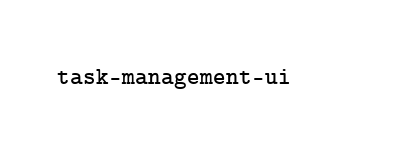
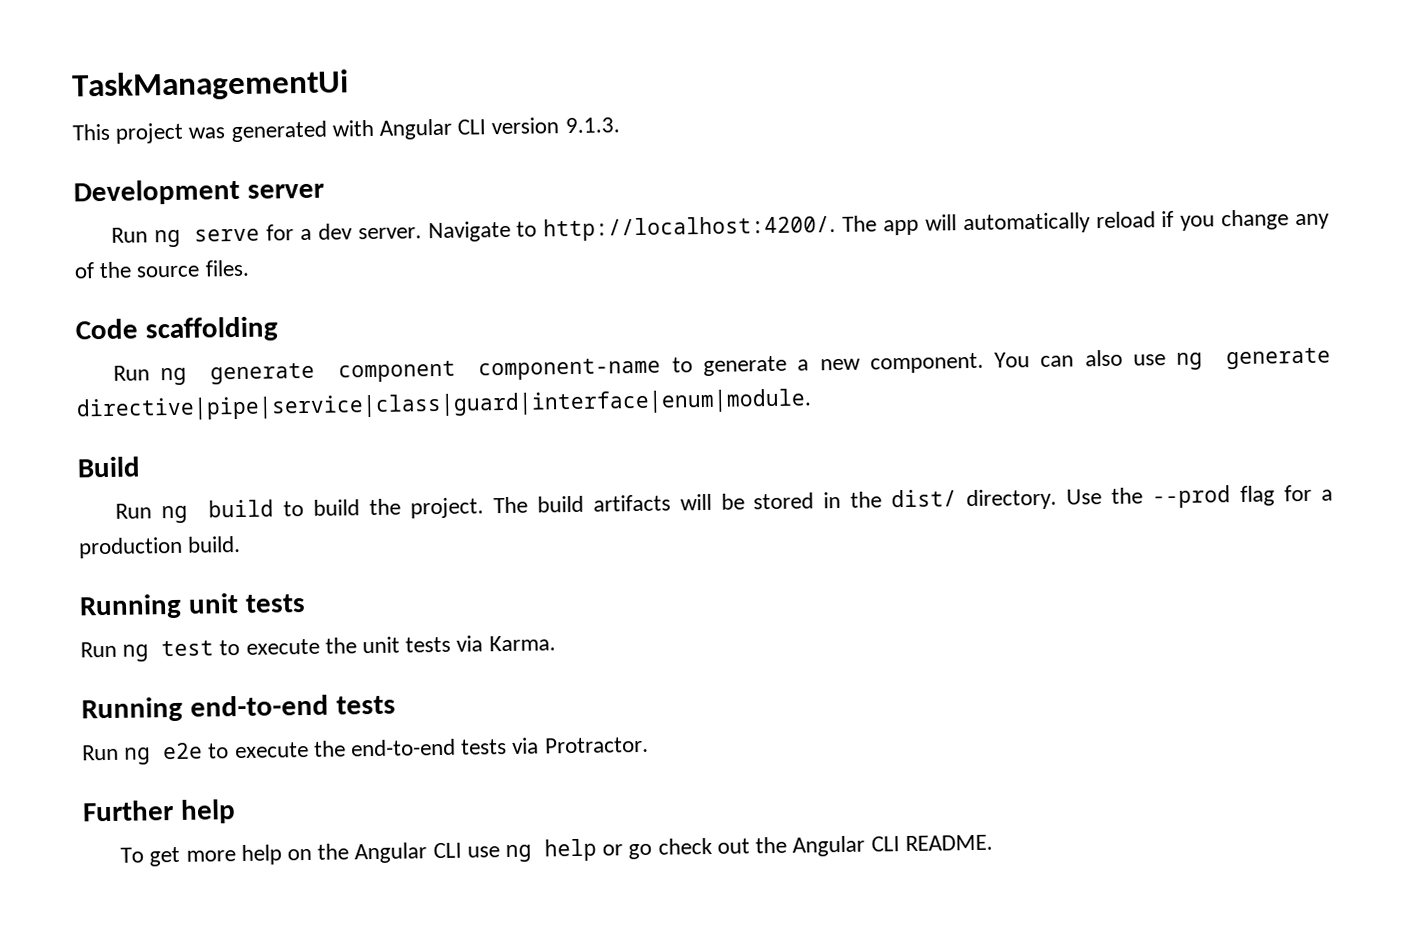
- task-management-ui
+ TaskManagementUi
+ This project was generated with Angular CLI version 9.1.3.
+ Development server
+ Run ng serve for a dev server. Navigate to http://localhost:4200/. The app will automatically reload if you change any of the source files.
+ Code scaffolding
+ Run ng generate component component-name to generate a new component. You can also use ng generate directive|pipe|service|class|guard|interface|enum|module.
+ Build
+ Run ng build to build the project. The build artifacts will be stored in the dist/ directory. Use the --prod flag for a production build.
+ Running unit tests
+ Run ng test to execute the unit tests via Karma.
+ Running end-to-end tests
+ Run ng e2e to execute the end-to-end tests via Protractor.
+ Further help
+ To get more help on the Angular CLI use ng help or go check out the Angular CLI README.

